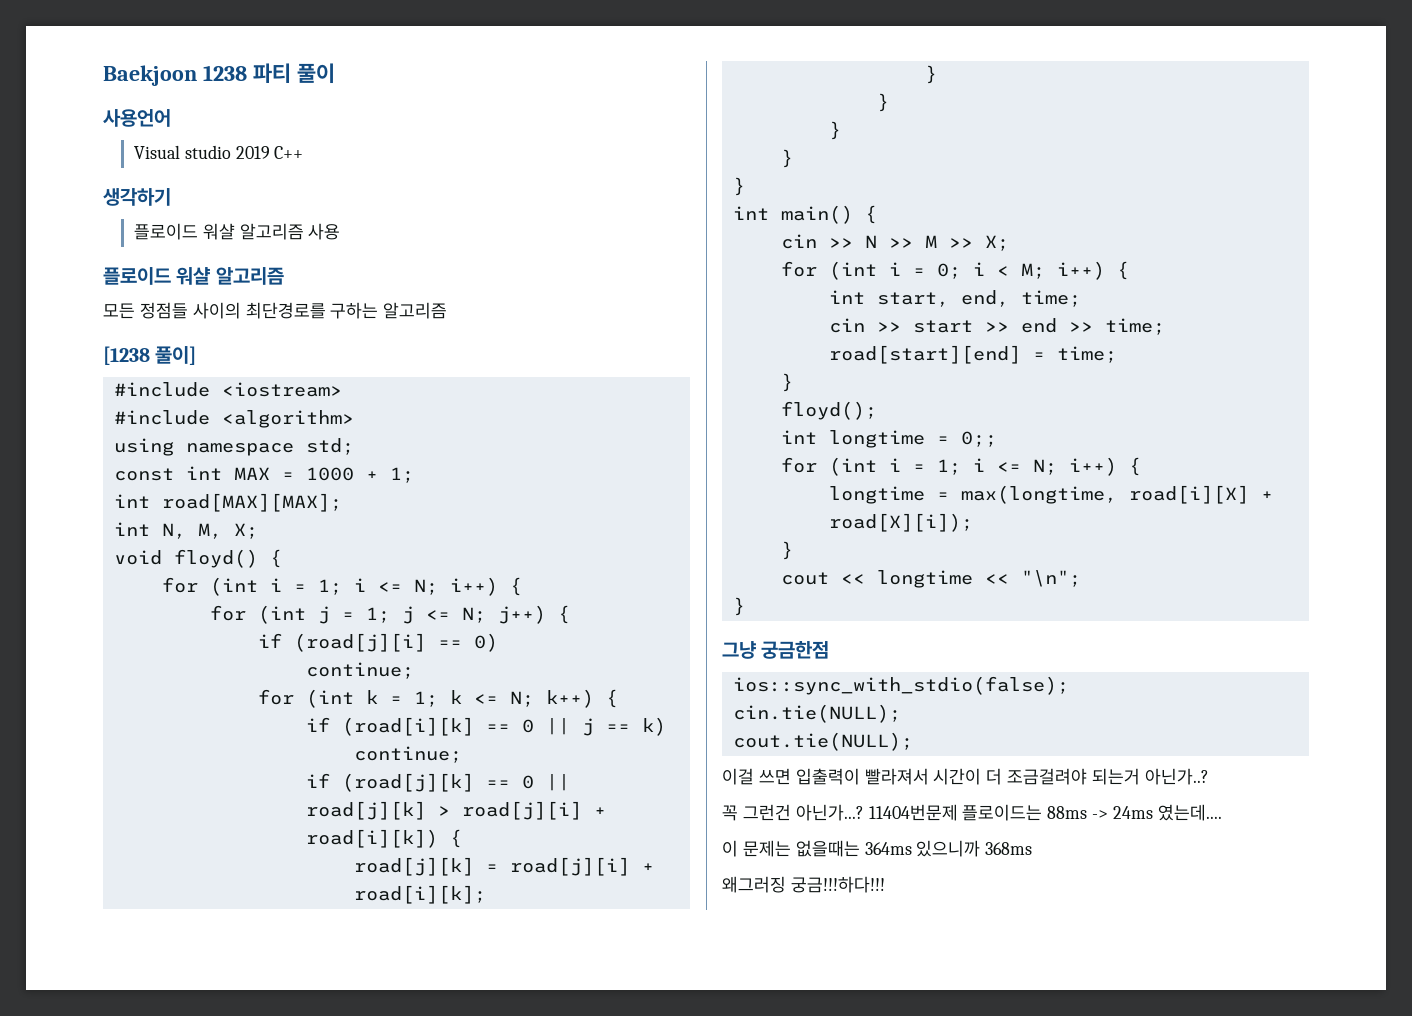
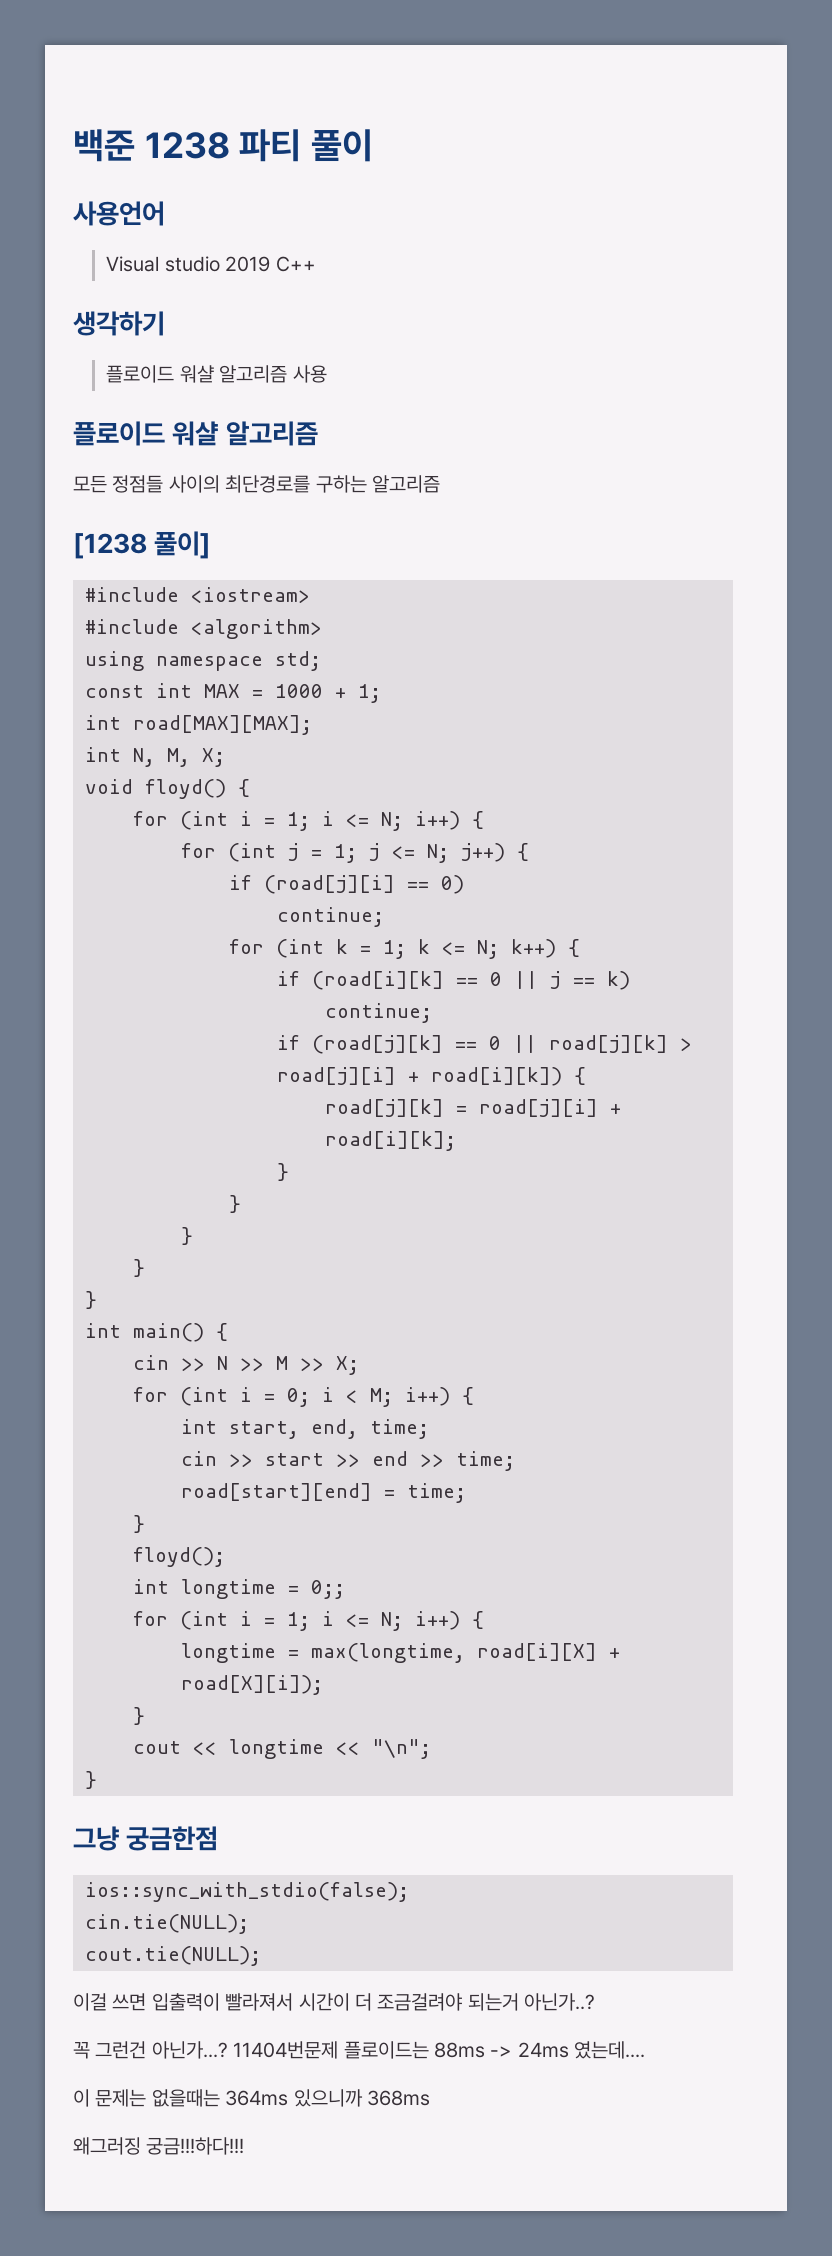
- Baekjoon 1238 파티 풀이
+ 백준 1238 파티 풀이

